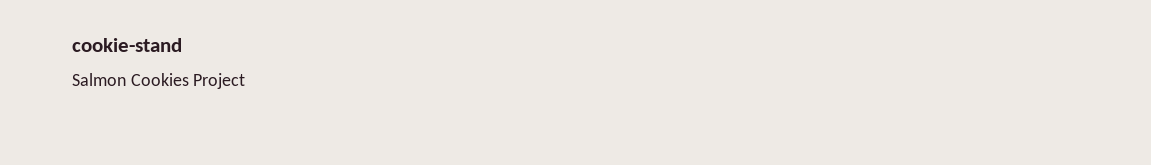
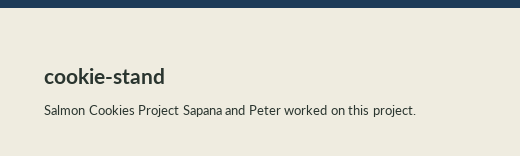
- Salmon Cookies Project
+ Salmon Cookies Project Sapana and Peter worked on this project.

